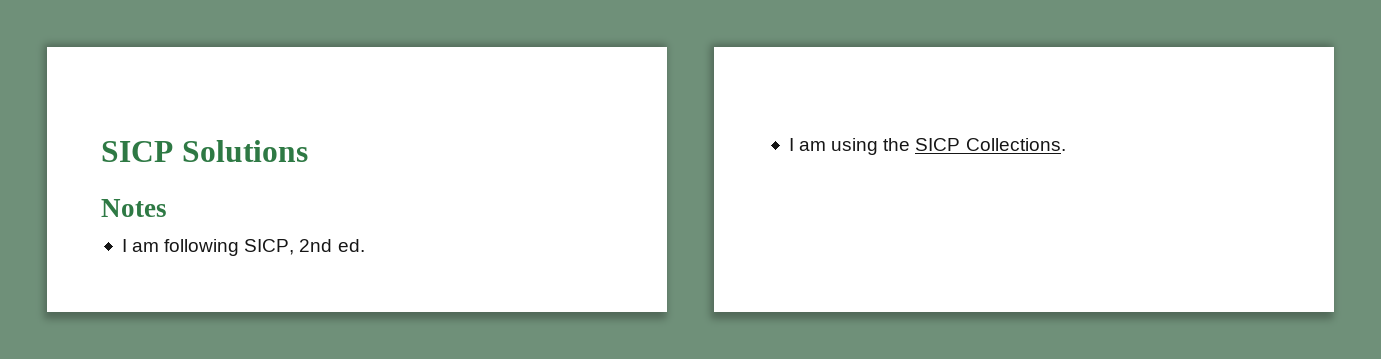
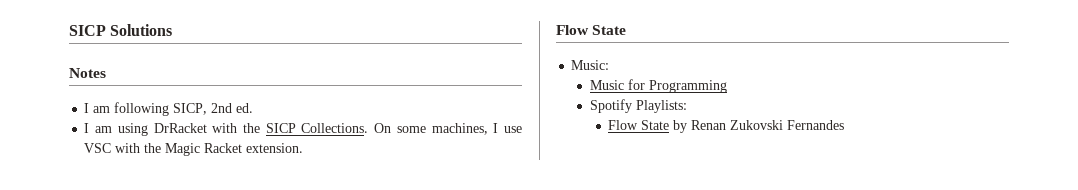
- I am using the SICP Collections.
+ I am using DrRacket with the SICP Collections.
+ On some machines, I use VSC with the Magic Racket extension.
+ Flow State
+ Music:
+ Music for Programming
+ Spotify Playlists:
+ Flow State by Renan Zukovski Fernandes

